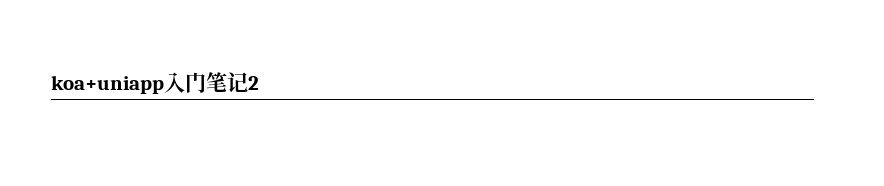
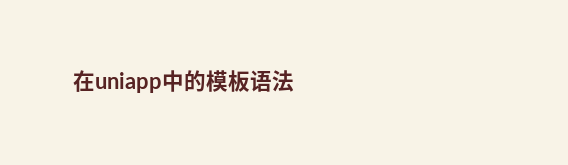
- koa+uniapp入门笔记2
+ 在uniapp中的模板语法

